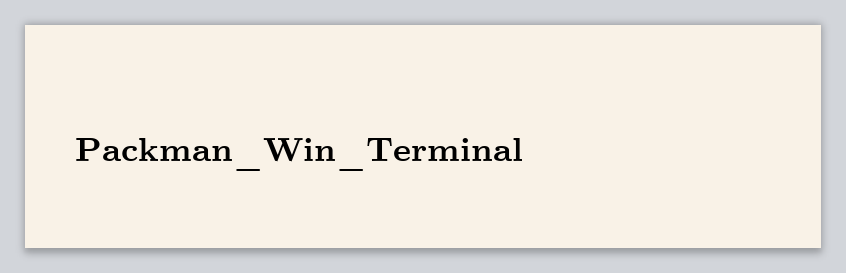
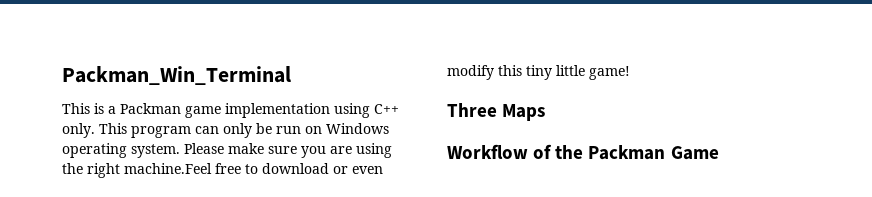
+ This is a Packman game implementation using C++ only. This program can only be run on Windows operating system. Please make sure you are using the right machine.Feel free to download or even modify this tiny little game!
+ Three Maps
+ Workflow of the Packman Game

